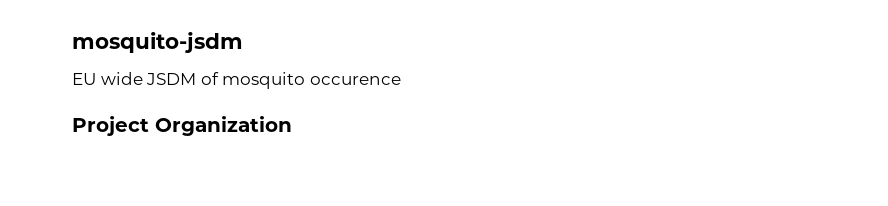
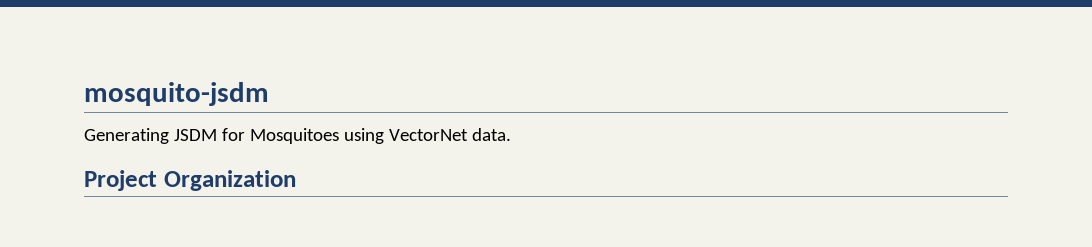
- EU wide JSDM of mosquito occurence
+ Generating JSDM for Mosquitoes using VectorNet data.

